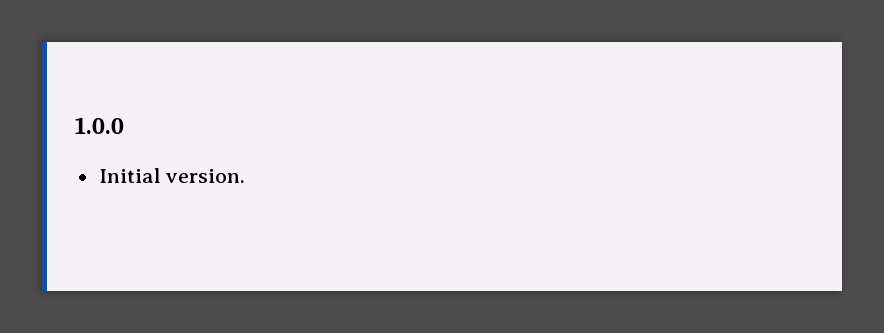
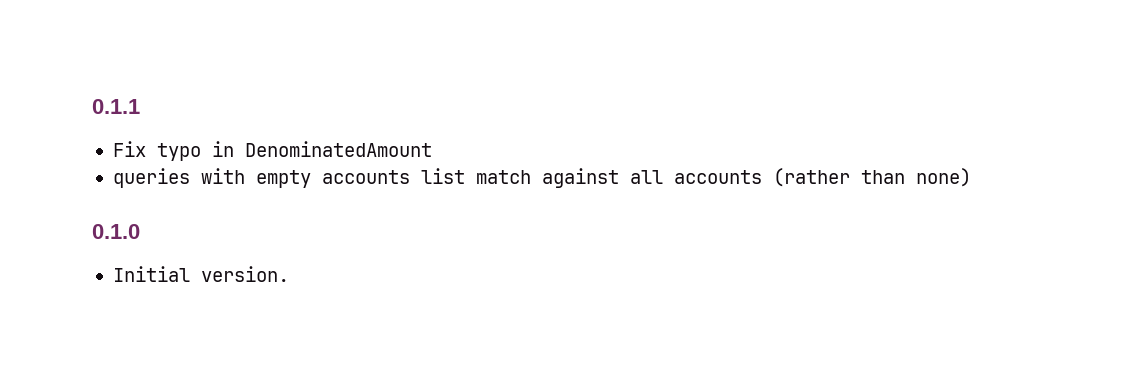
- 1.0.0
+ 0.1.1
+ Fix typo in DenominatedAmount
+ queries with empty accounts list match against all accounts (rather than none)
+ 0.1.0

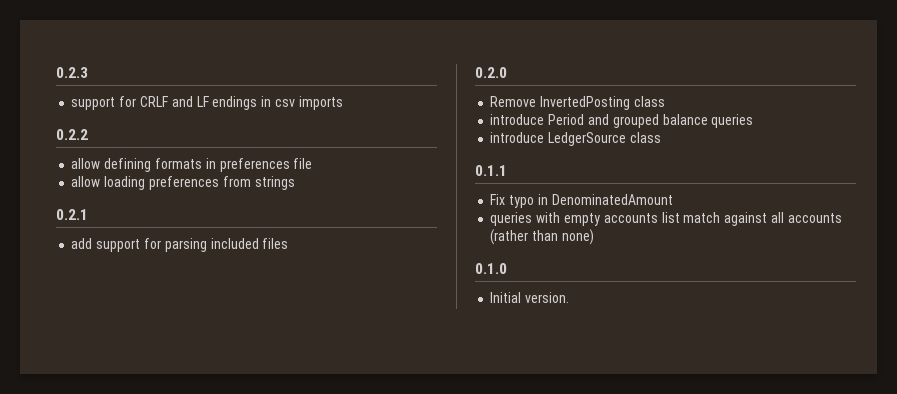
+ 0.2.3
+ support for CRLF and LF endings in csv imports
+ 0.2.2
+ allow defining formats in preferences file
+ allow loading preferences from strings
+ 0.2.1
+ add support for parsing included files
+ 0.2.0
+ Remove InvertedPosting class
+ introduce Period and grouped balance queries
+ introduce LedgerSource class

